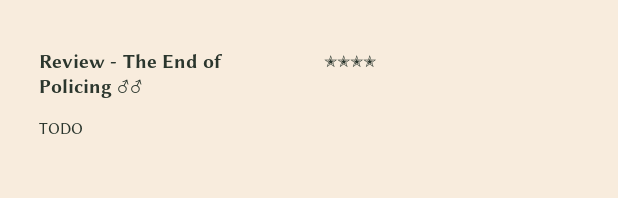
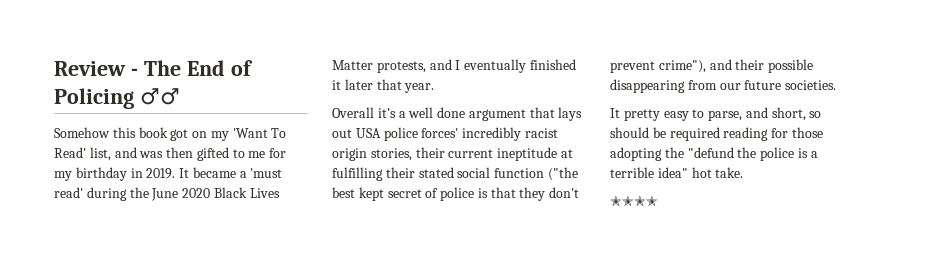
- TODO
+ Somehow this book got on my 'Want To Read' list, and was then gifted to me for my birthday in 2019. It became a 'must read' during the June 2020 Black Lives Matter protests, and I eventually finished it later that year.
+ Overall it's a well done argument that lays out USA police forces' incredibly racist origin stories, their current ineptitude at fulfilling their stated social function ("the best kept secret of police is that they don't prevent crime"), and their possible disappearing from our future societies.
+ It pretty easy to parse, and short, so should be required reading for those adopting the "defund the police is a terrible idea" hot take.

